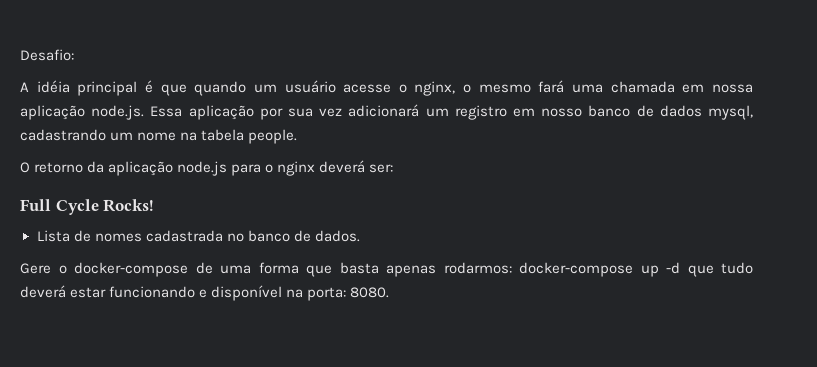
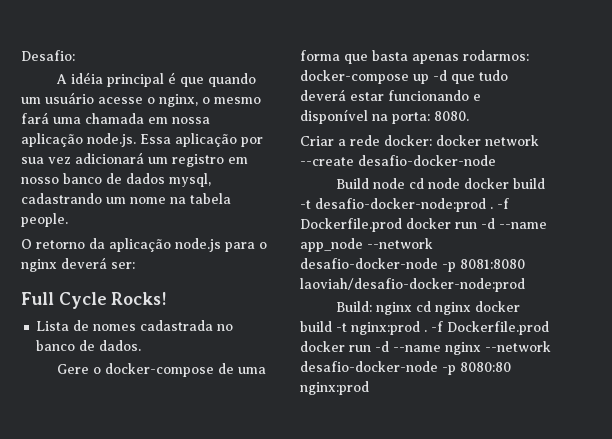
+ Criar a rede docker: docker network --create desafio-docker-node
+ Build node cd node docker build -t desafio-docker-node:prod . -f Dockerfile.prod docker run -d --name app_node --network desafio-docker-node -p 8081:8080 laoviah/desafio-docker-node:prod
+ Build: nginx cd nginx docker build -t nginx:prod . -f Dockerfile.prod docker run -d --name nginx --network desafio-docker-node -p 8080:80 nginx:prod

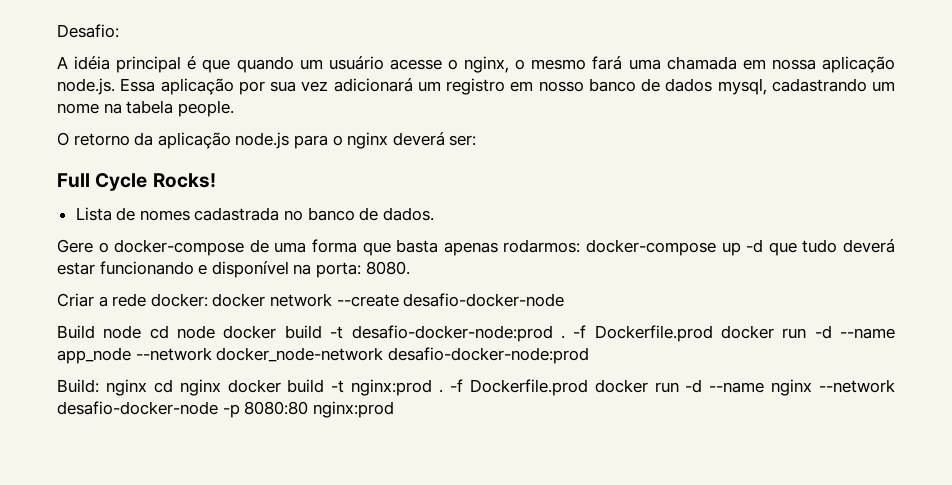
- -f Dockerfile.prod docker run -d --name app_node --network desafio-docker-node -p 8081:8080 laoviah/desafio-docker-node:prod
+ -f Dockerfile.prod docker run -d --name app_node --network docker_node-network desafio-docker-node:prod

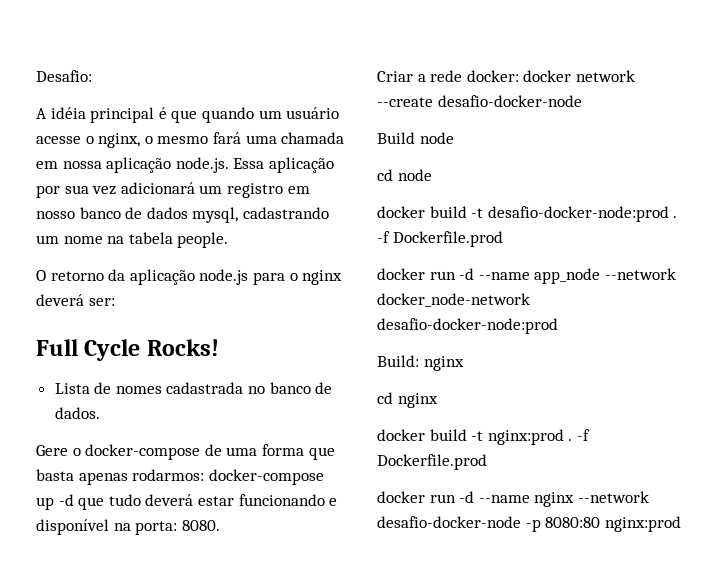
- Build node cd node docker build -t desafio-docker-node:prod . -f Dockerfile.prod docker run -d --name app_node --network docker_node-network desafio-docker-node:prod
+ Build node
+ cd node
+ docker build -t desafio-docker-node:prod . -f Dockerfile.prod
+ docker run -d --name app_node --network docker_node-network desafio-docker-node:prod
- Build: nginx cd nginx docker build -t nginx:prod . -f Dockerfile.prod docker run -d --name nginx --network desafio-docker-node -p 8080:80 nginx:prod
+ Build: nginx
+ cd nginx
+ docker build -t nginx:prod . -f Dockerfile.prod
+ docker run -d --name nginx --network desafio-docker-node -p 8080:80 nginx:prod

